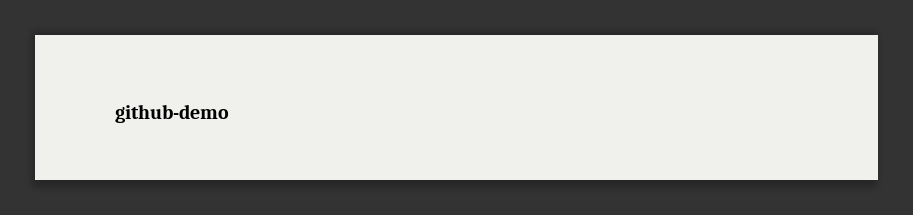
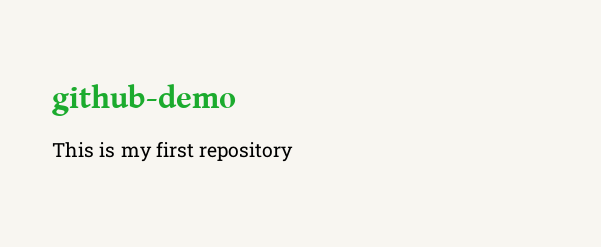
+ This is my first repository

